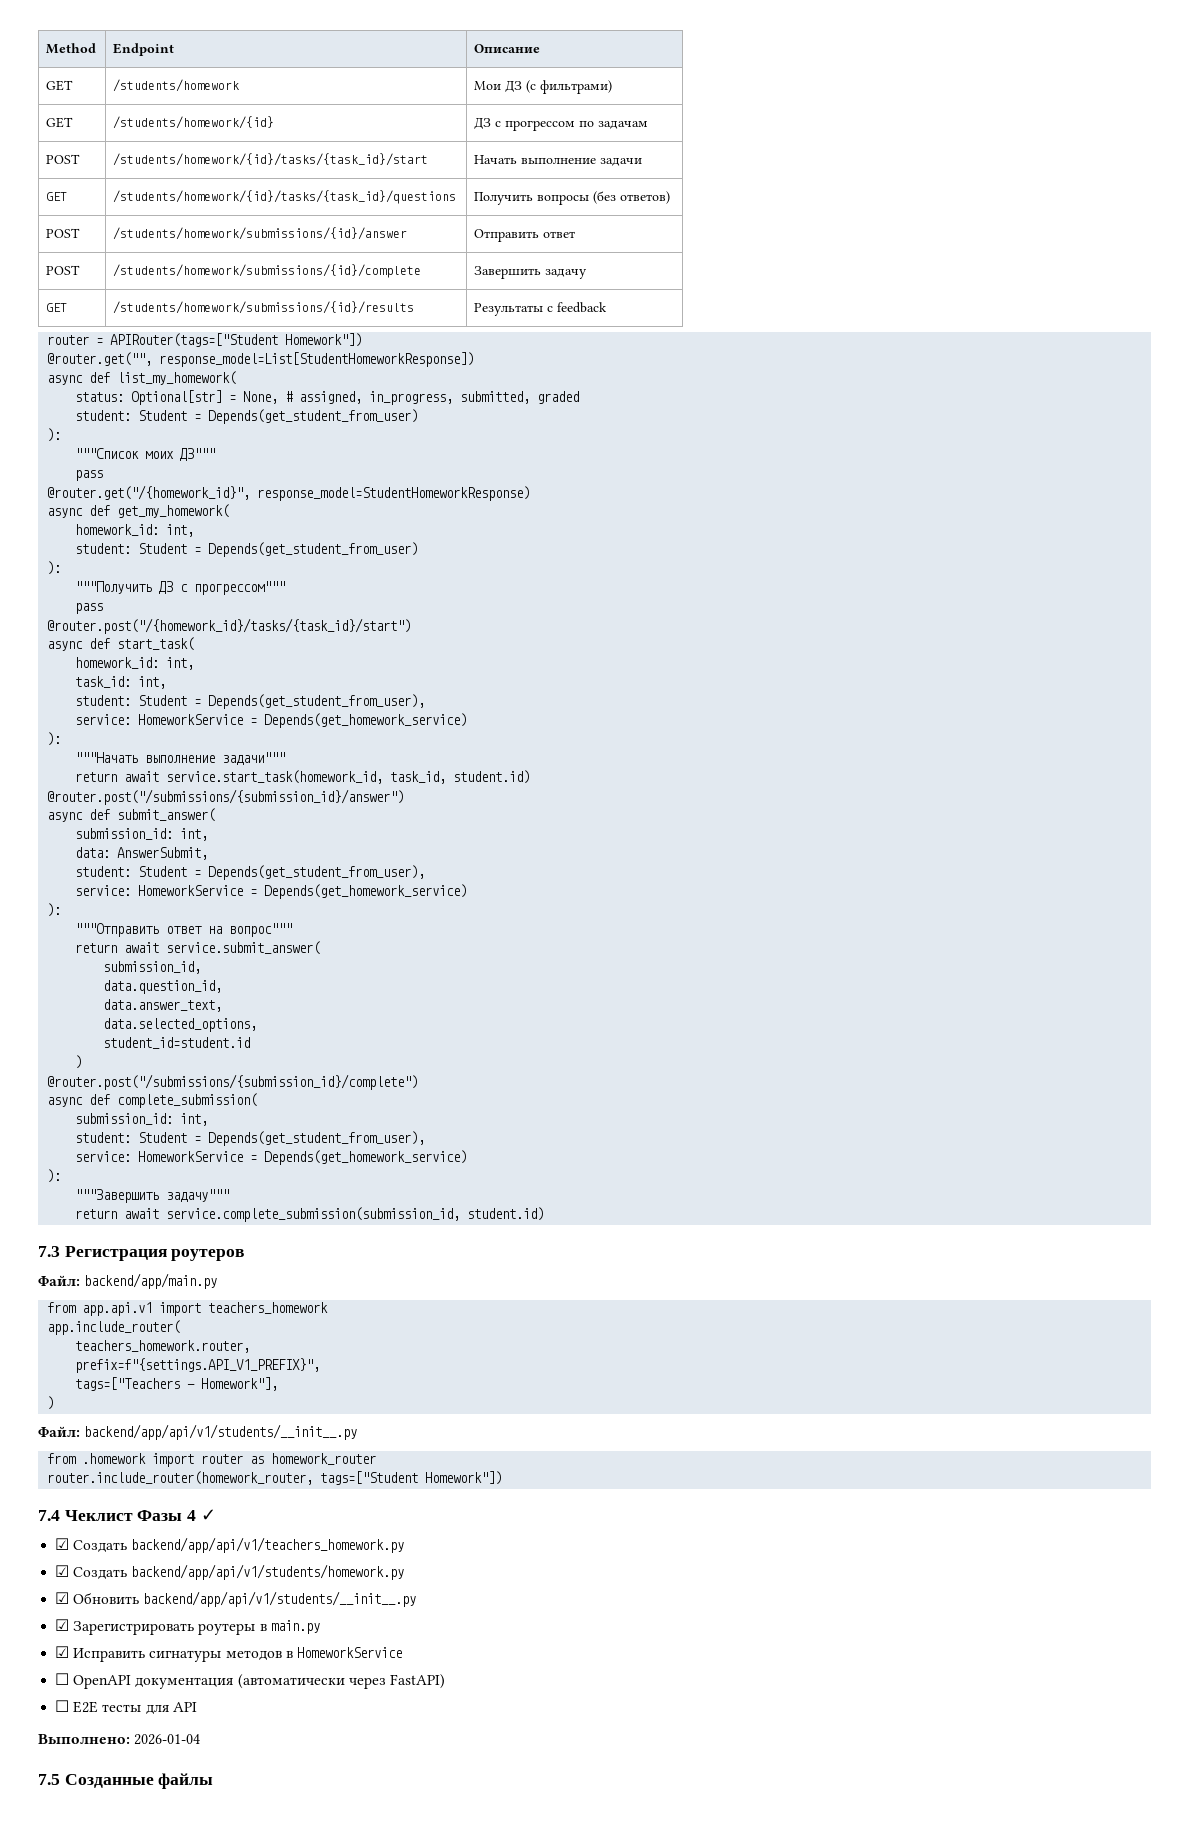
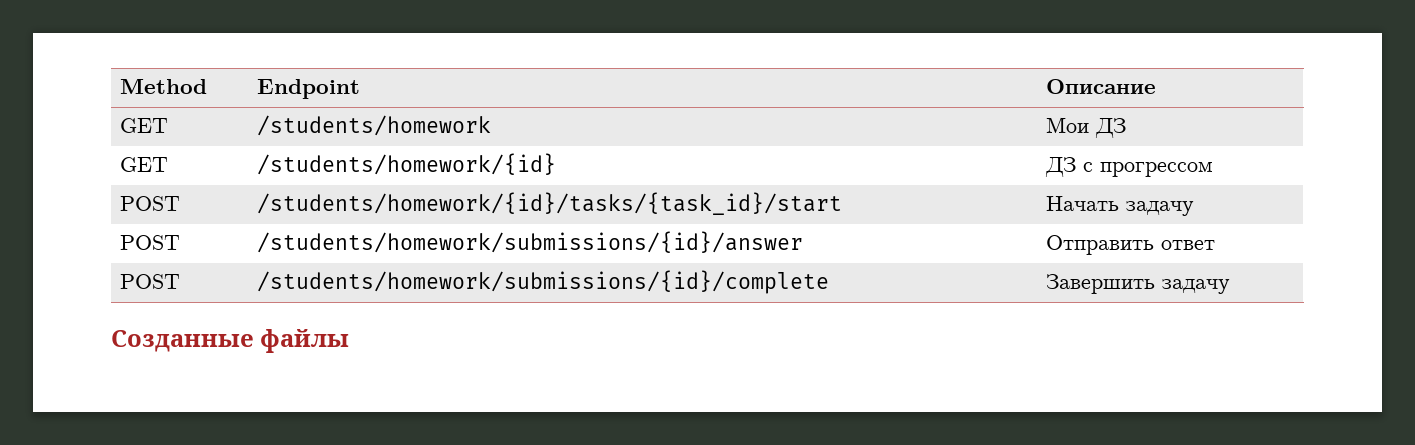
- GET | /students/homework | Мои ДЗ (с фильтрами)
+ GET | /students/homework | Мои ДЗ
- GET | /students/homework/{id} | ДЗ с прогрессом по задачам
+ GET | /students/homework/{id} | ДЗ с прогрессом
- POST | /students/homework/{id}/tasks/{task_id}/start | Начать выполнение задачи
- GET | /students/homework/{id}/tasks/{task_id}/questions | Получить вопросы (без ответов)
+ POST | /students/homework/{id}/tasks/{task_id}/start | Начать задачу
- GET | /students/homework/submissions/{id}/results | Результаты с feedback
- router = APIRouter(tags=["Student Homework"])
- @router.get("", response_model=List[StudentHomeworkResponse])
- async def list_my_homework(
- status: Optional[str] = None, # assigned, in_progress, submitted, graded
- student: Student = Depends(get_student_from_user)
- ):
- """Список моих ДЗ"""
- pass
- @router.get("/{homework_id}", response_model=StudentHomeworkResponse)
- async def get_my_homework(
- homework_id: int,
- student: Student = Depends(get_student_from_user)
- ):
- """Получить ДЗ с прогрессом"""
- pass
- @router.post("/{homework_id}/tasks/{task_id}/start")
- async def start_task(
- homework_id: int,
- task_id: int,
- student: Student = Depends(get_student_from_user),
- service: HomeworkService = Depends(get_homework_service)
- ):
- """Начать выполнение задачи"""
- return await service.start_task(homework_id, task_id, student.id)
- @router.post("/submissions/{submission_id}/answer")
- async def submit_answer(
- submission_id: int,
- data: AnswerSubmit,
- student: Student = Depends(get_student_from_user),
- service: HomeworkService = Depends(get_homework_service)
- ):
- """Отправить ответ на вопрос"""
- return await service.submit_answer(
- submission_id,
- data.question_id,
- data.answer_text,
- data.selected_options,
- student_id=student.id
- )
- @router.post("/submissions/{submission_id}/complete")
- async def complete_submission(
- submission_id: int,
- student: Student = Depends(get_student_from_user),
- service: HomeworkService = Depends(get_homework_service)
- ):
- """Завершить задачу"""
- return await service.complete_submission(submission_id, student.id)
- 7.3 Регистрация роутеров
- Файл: backend/app/main.py
- from app.api.v1 import teachers_homework
- app.include_router(
- teachers_homework.router,
- prefix=f"{settings.API_V1_PREFIX}",
- tags=["Teachers - Homework"],
- )
- Файл: backend/app/api/v1/students/__init__.py
- from .homework import router as homework_router
- router.include_router(homework_router, tags=["Student Homework"])
- 7.4 Чеклист Фазы 4 ✓
- ☑ Создать backend/app/api/v1/teachers_homework.py
- ☑ Создать backend/app/api/v1/students/homework.py
- ☑ Обновить backend/app/api/v1/students/__init__.py
- ☑ Зарегистрировать роутеры в main.py
- ☑ Исправить сигнатуры методов в HomeworkService
- ☐ OpenAPI документация (автоматически через FastAPI)
- ☐ E2E тесты для API
- Выполнено: 2026-01-04
- 7.5 Созданные файлы
+ Созданные файлы

